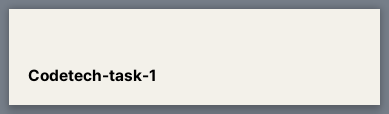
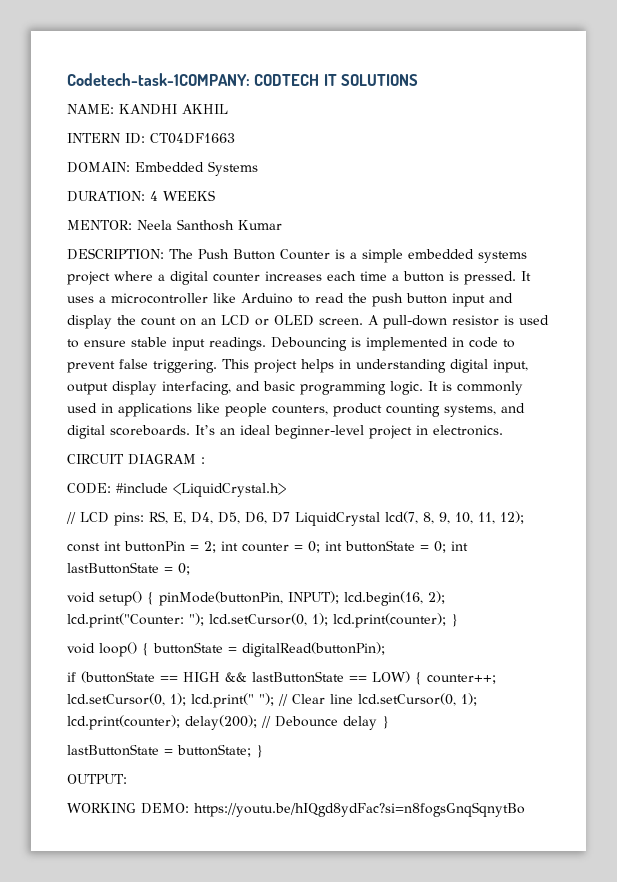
- Codetech-task-1
+ Codetech-task-1COMPANY: CODTECH IT SOLUTIONS
+ NAME: KANDHI AKHIL
+ INTERN ID: CT04DF1663
+ DOMAIN: Embedded Systems
+ DURATION: 4 WEEKS
+ MENTOR: Neela Santhosh Kumar
+ DESCRIPTION: The Push Button Counter is a simple embedded systems project where a digital counter increases each time a button is pressed. It uses a microcontroller like Arduino to read the push button input and display the count on an LCD or OLED screen. A pull-down resistor is used to ensure stable input readings. Debouncing is implemented in code to prevent false triggering. This project helps in understanding digital input, output display interfacing, and basic programming logic. It is commonly used in applications like people counters, product counting systems, and digital scoreboards. It’s an ideal beginner-level project in electronics.
+ CIRCUIT DIAGRAM :
+ CODE: #include <LiquidCrystal.h>
+ // LCD pins: RS, E, D4, D5, D6, D7 LiquidCrystal lcd(7, 8, 9, 10, 11, 12);
+ const int buttonPin = 2; int counter = 0; int buttonState = 0; int lastButtonState = 0;
+ void setup() { pinMode(buttonPin, INPUT); lcd.begin(16, 2); lcd.print("Counter: "); lcd.setCursor(0, 1); lcd.print(counter); }
+ void loop() { buttonState = digitalRead(buttonPin);
+ if (buttonState == HIGH && lastButtonState == LOW) { counter++; lcd.setCursor(0, 1); lcd.print(" "); // Clear line lcd.setCursor(0, 1); lcd.print(counter); delay(200); // Debounce delay }
+ lastButtonState = buttonState; }
+ OUTPUT:
+ WORKING DEMO: https://youtu.be/hIQgd8ydFac?si=n8fogsGnqSqnytBo

